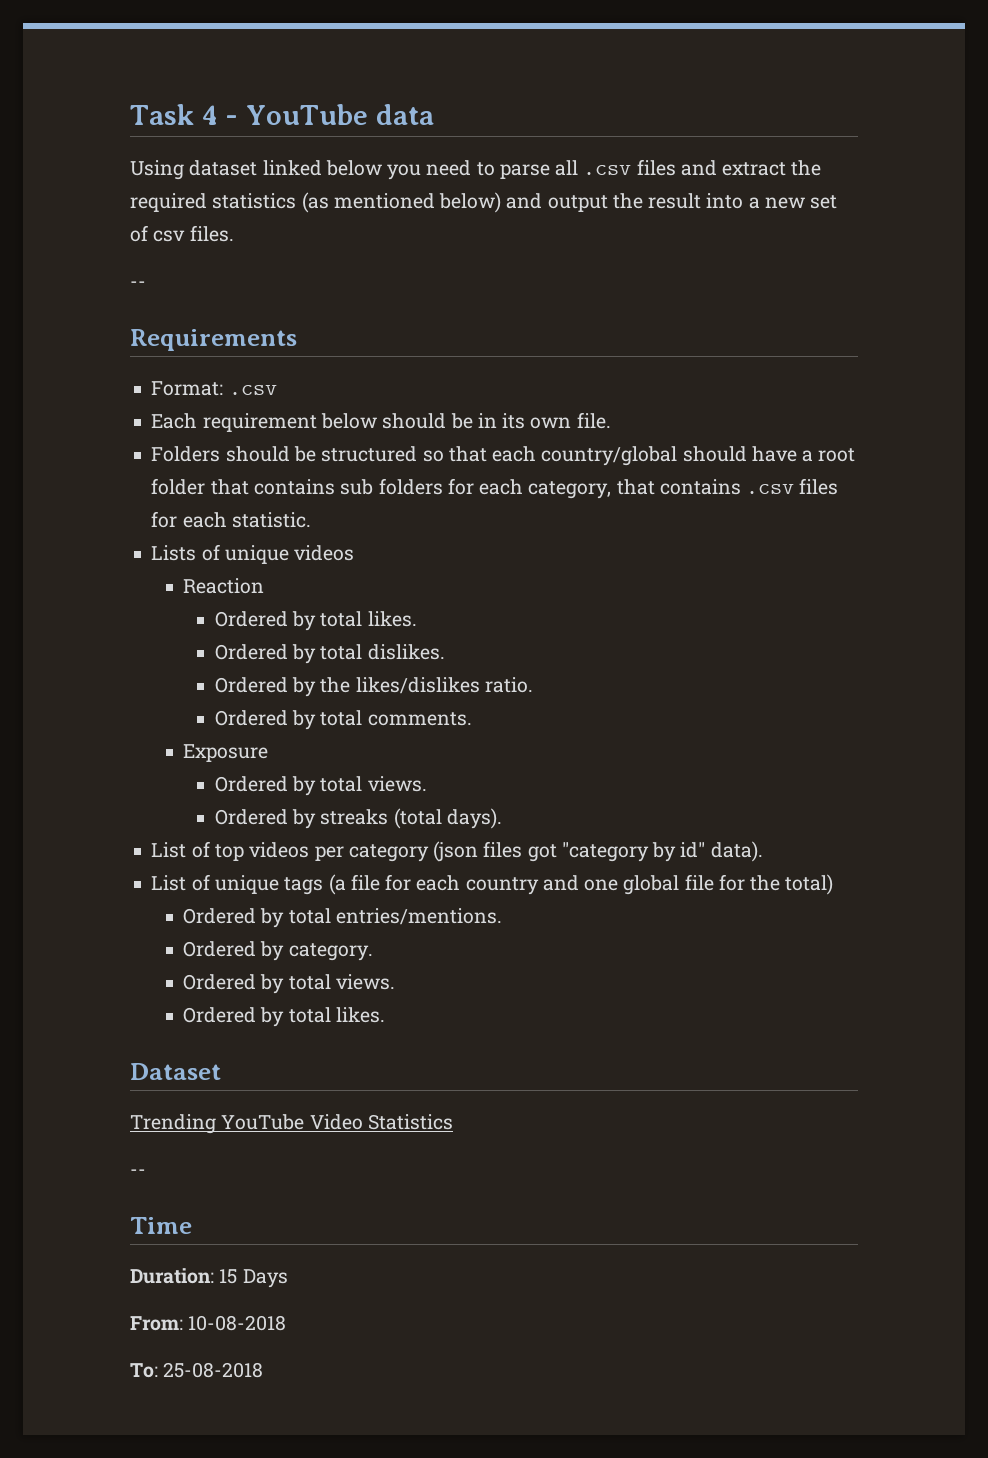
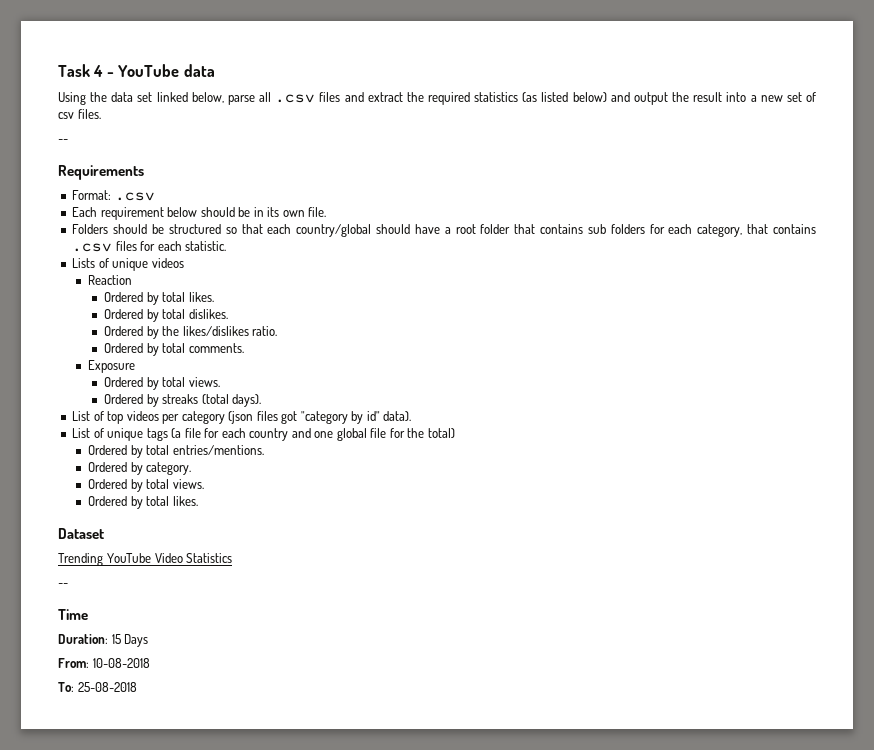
- Using dataset linked below you need to parse all .csv files and extract the required statistics (as mentioned below) and output the result into a new set of csv files.
+ Using the data set linked below, parse all .csv files and extract the required statistics (as listed below) and output the result into a new set of csv files.

